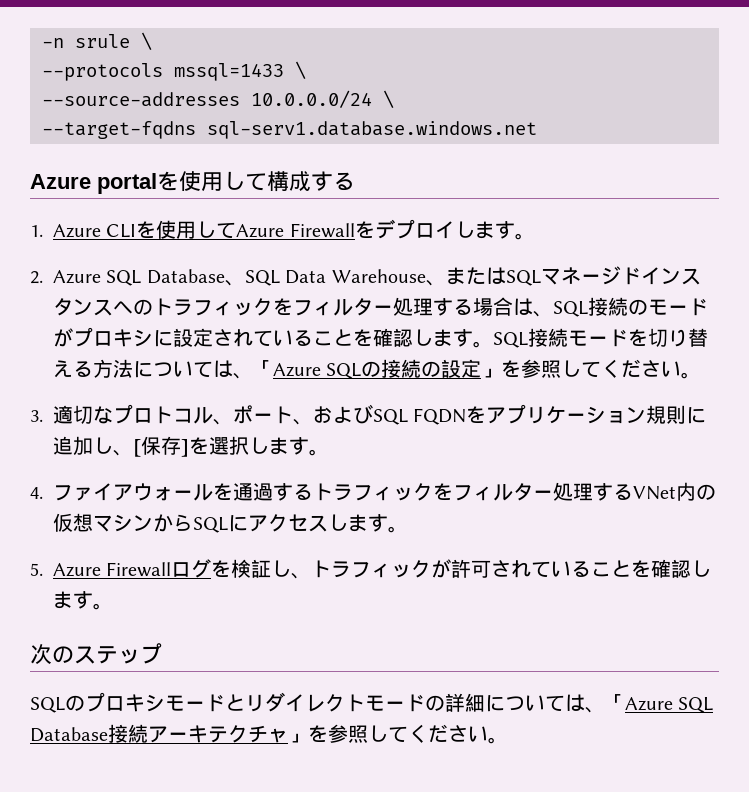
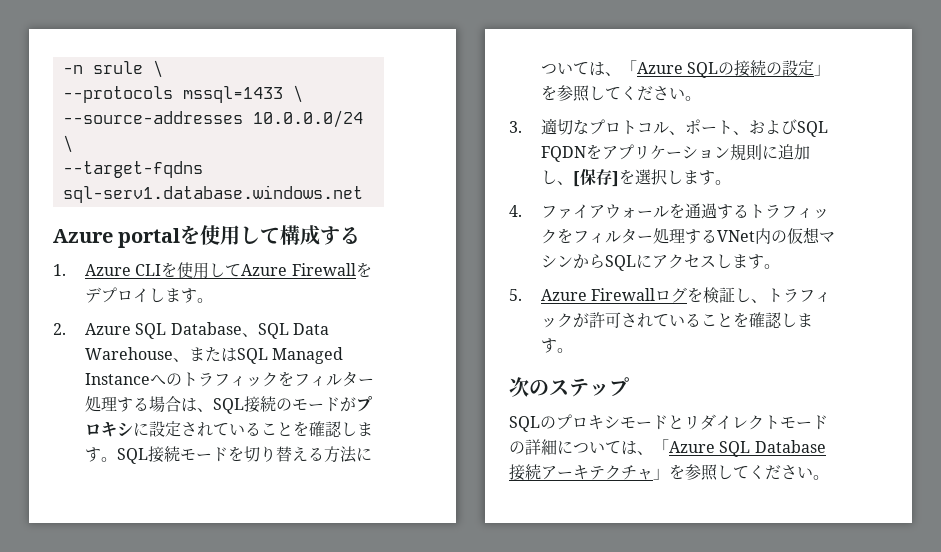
- 2. Azure SQL Database、SQL Data Warehouse、またはSQLマネージドインスタンスへのトラフィックをフィルター処理する場合は、SQL接続のモードがプロキシに設定されていることを確認します。
+ 2. Azure SQL Database、SQL Data Warehouse、またはSQL Managed Instanceへのトラフィックをフィルター処理する場合は、SQL接続のモードがプロキシに設定されていることを確認します。

